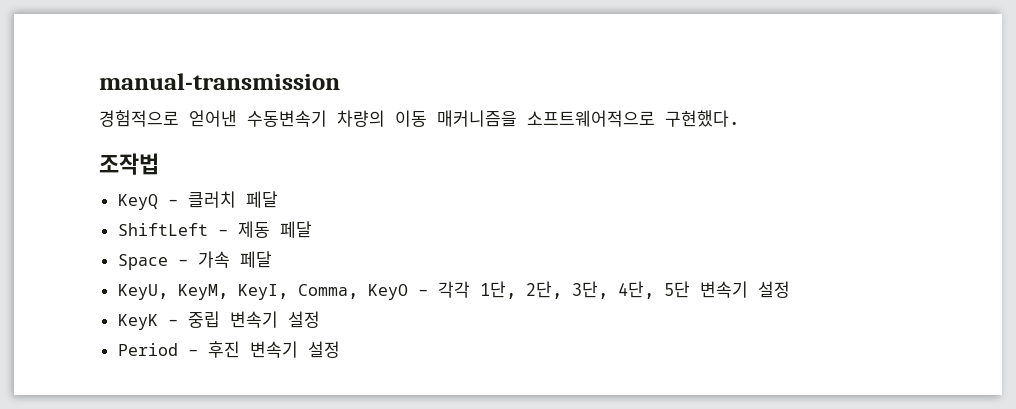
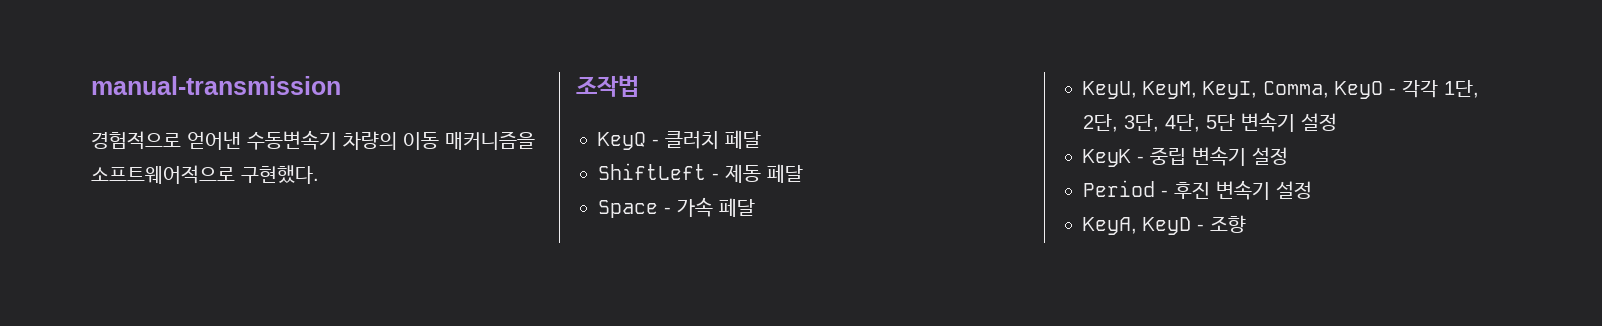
+ KeyA, KeyD - 조향

